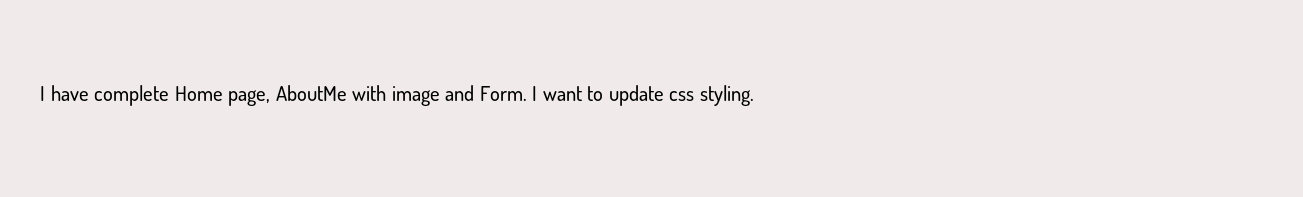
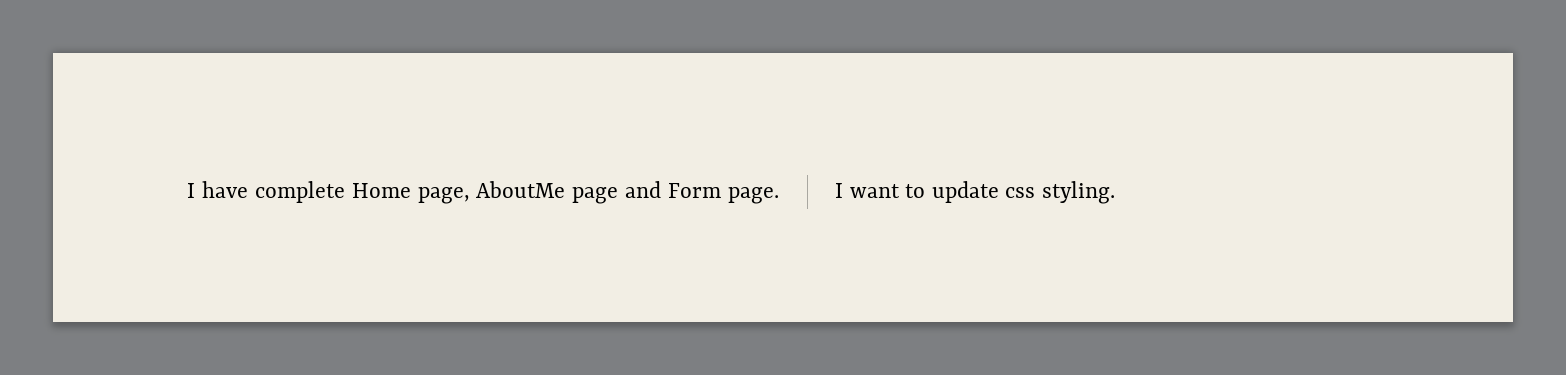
- I have complete Home page, AboutMe with image and Form.
+ I have complete Home page, AboutMe page and Form page.

